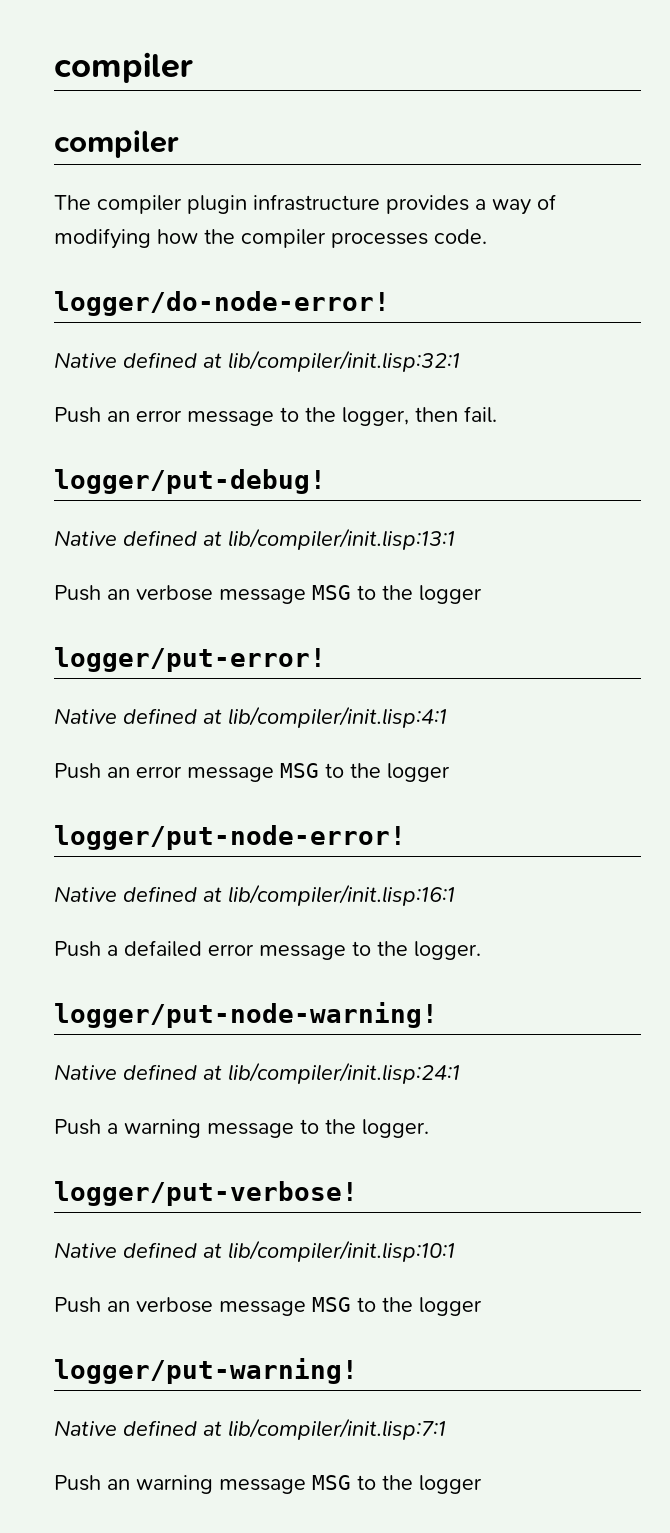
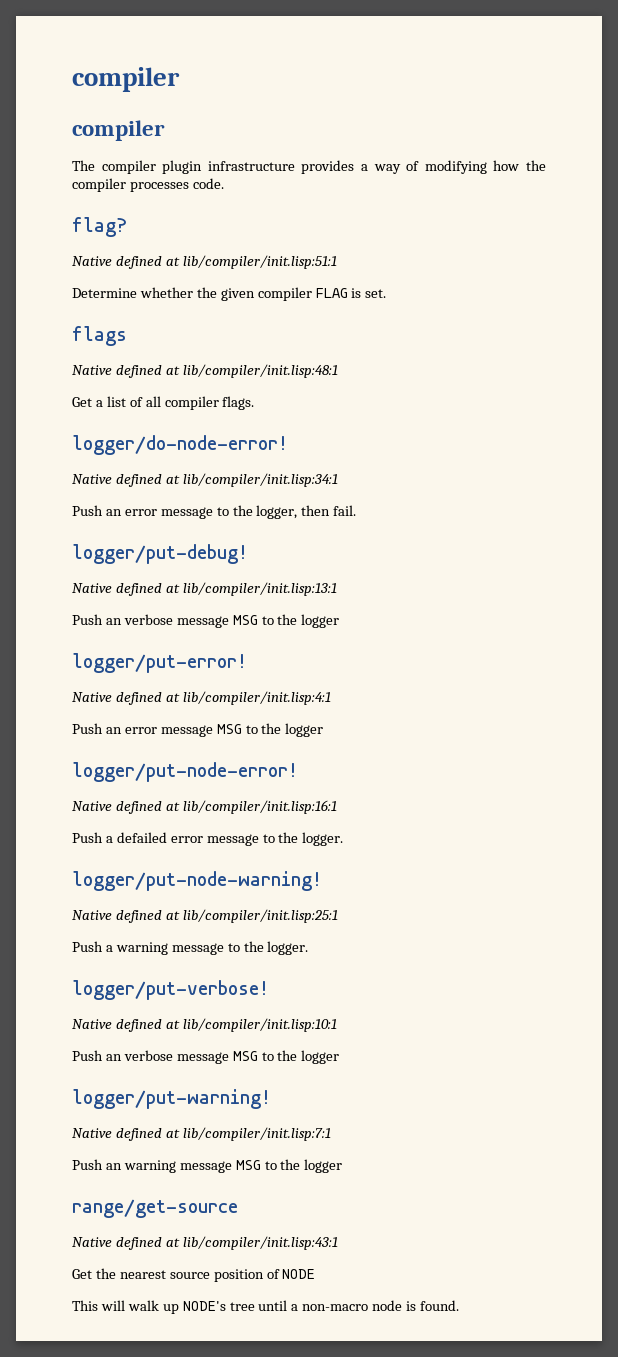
+ flag?
+ Native defined at lib/compiler/init.lisp:51:1
+ Determine whether the given compiler FLAG is set.
+ flags
+ Native defined at lib/compiler/init.lisp:48:1
+ Get a list of all compiler flags.
- Native defined at lib/compiler/init.lisp:32:1
+ Native defined at lib/compiler/init.lisp:34:1
- Native defined at lib/compiler/init.lisp:24:1
+ Native defined at lib/compiler/init.lisp:25:1
+ range/get-source
+ Native defined at lib/compiler/init.lisp:43:1
+ Get the nearest source position of NODE
+ This will walk up NODE's tree until a non-macro node is found.

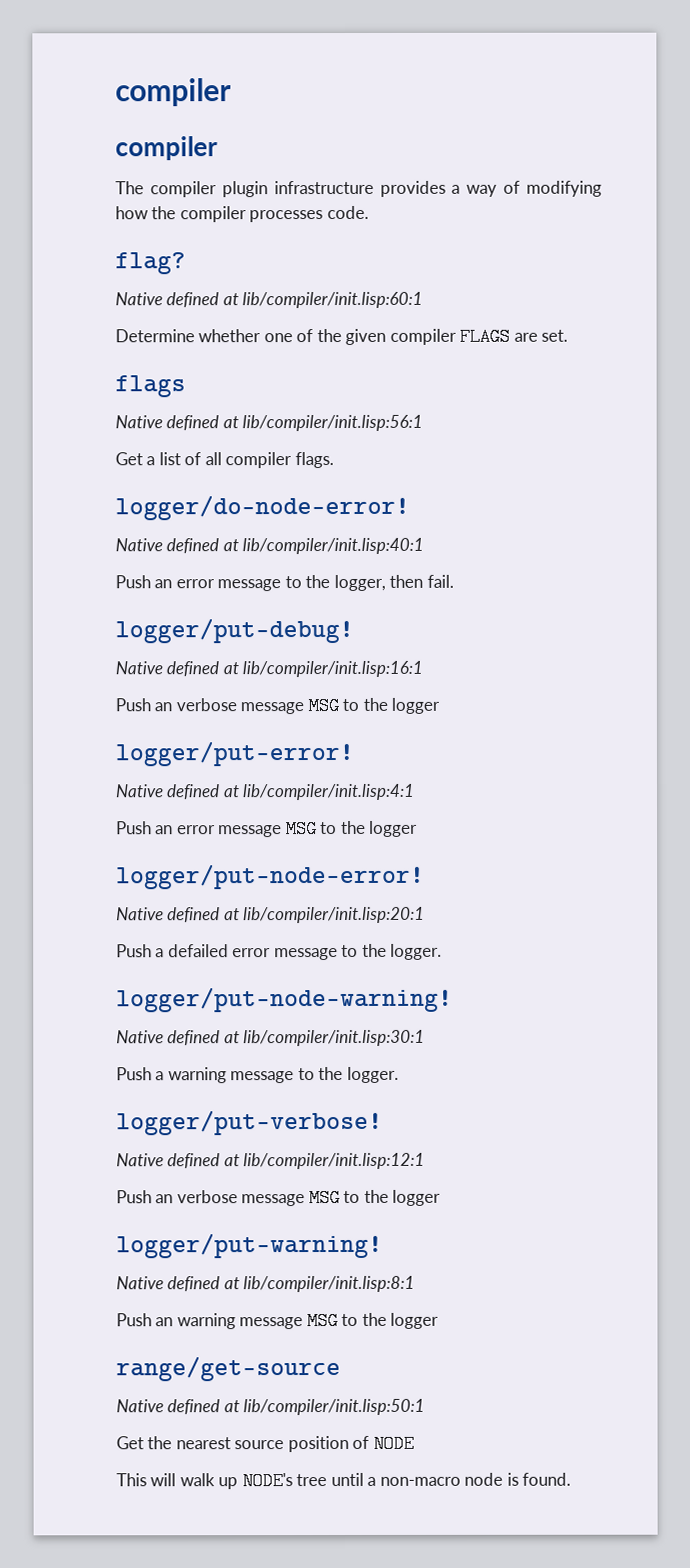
- Native defined at lib/compiler/init.lisp:51:1
+ Native defined at lib/compiler/init.lisp:60:1
- Determine whether the given compiler FLAG is set.
+ Determine whether one of the given compiler FLAGS are set.
- Native defined at lib/compiler/init.lisp:48:1
+ Native defined at lib/compiler/init.lisp:56:1
- Native defined at lib/compiler/init.lisp:34:1
+ Native defined at lib/compiler/init.lisp:40:1
- Native defined at lib/compiler/init.lisp:13:1
+ Native defined at lib/compiler/init.lisp:16:1
- Native defined at lib/compiler/init.lisp:16:1
+ Native defined at lib/compiler/init.lisp:20:1
- Native defined at lib/compiler/init.lisp:25:1
+ Native defined at lib/compiler/init.lisp:30:1
- Native defined at lib/compiler/init.lisp:10:1
+ Native defined at lib/compiler/init.lisp:12:1
- Native defined at lib/compiler/init.lisp:7:1
+ Native defined at lib/compiler/init.lisp:8:1
- Native defined at lib/compiler/init.lisp:43:1
+ Native defined at lib/compiler/init.lisp:50:1

